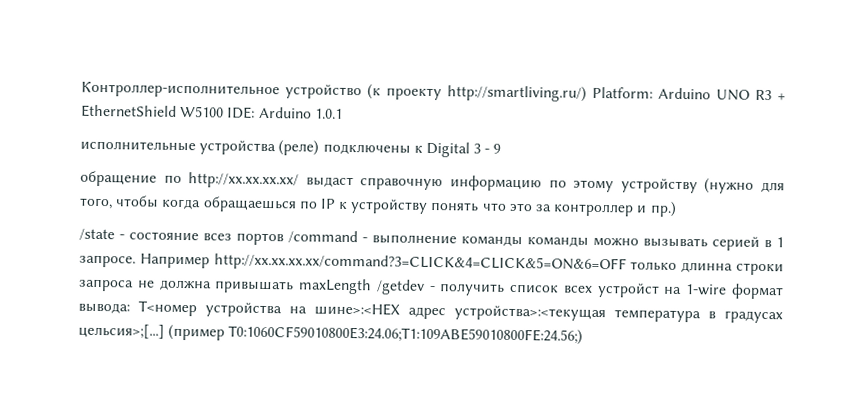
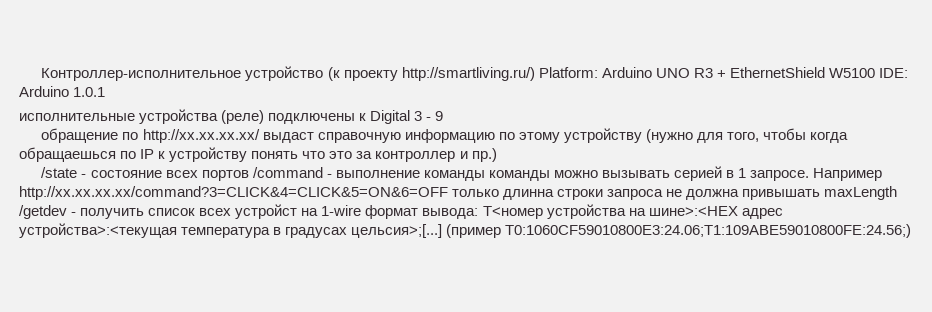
- /state - состояние всез портов /command - выполнение команды команды можно вызывать серией в 1 запросе.
+ /state - состояние всех портов /command - выполнение команды команды можно вызывать серией в 1 запросе.

